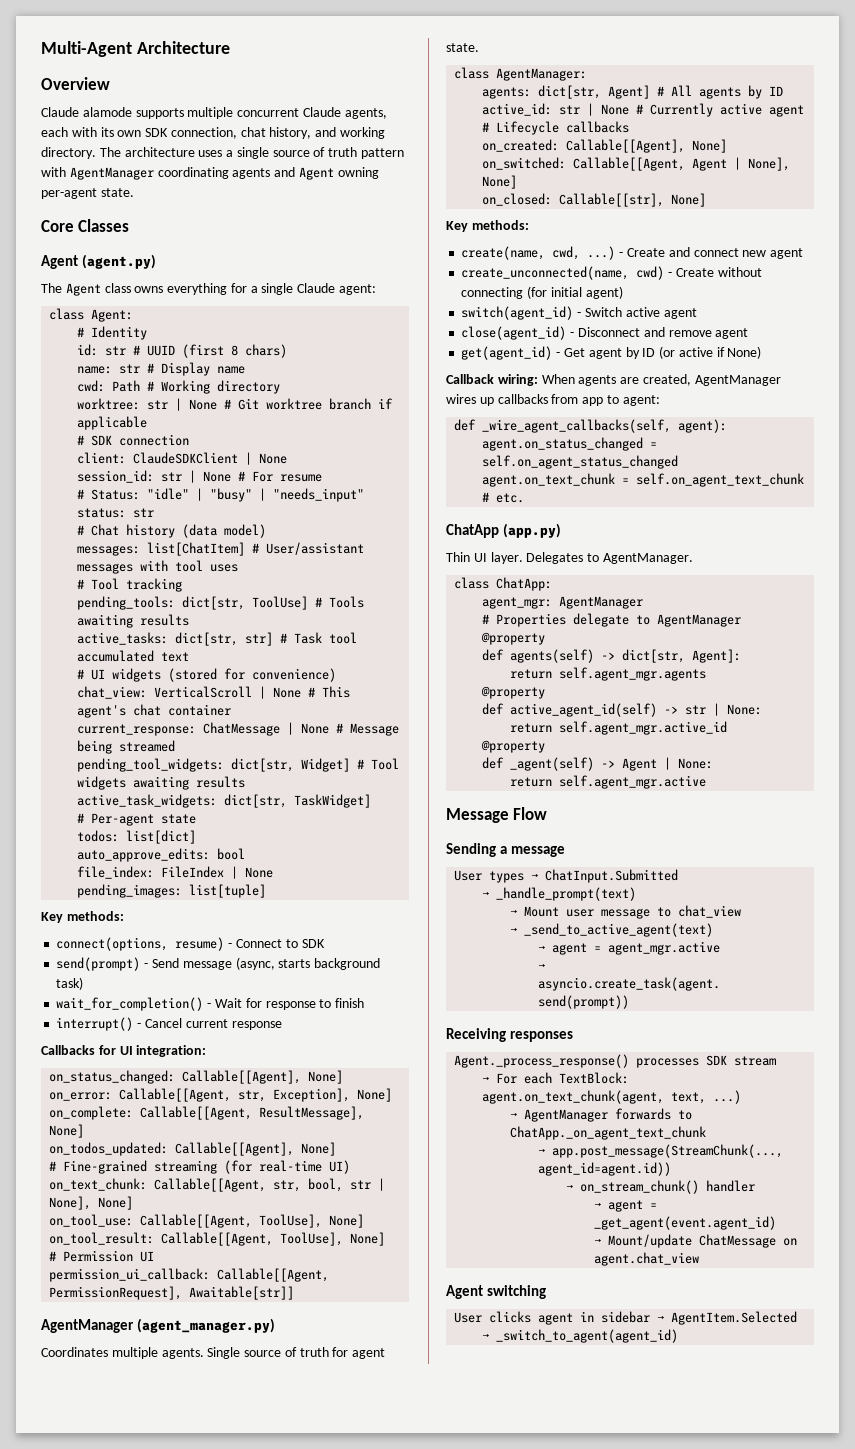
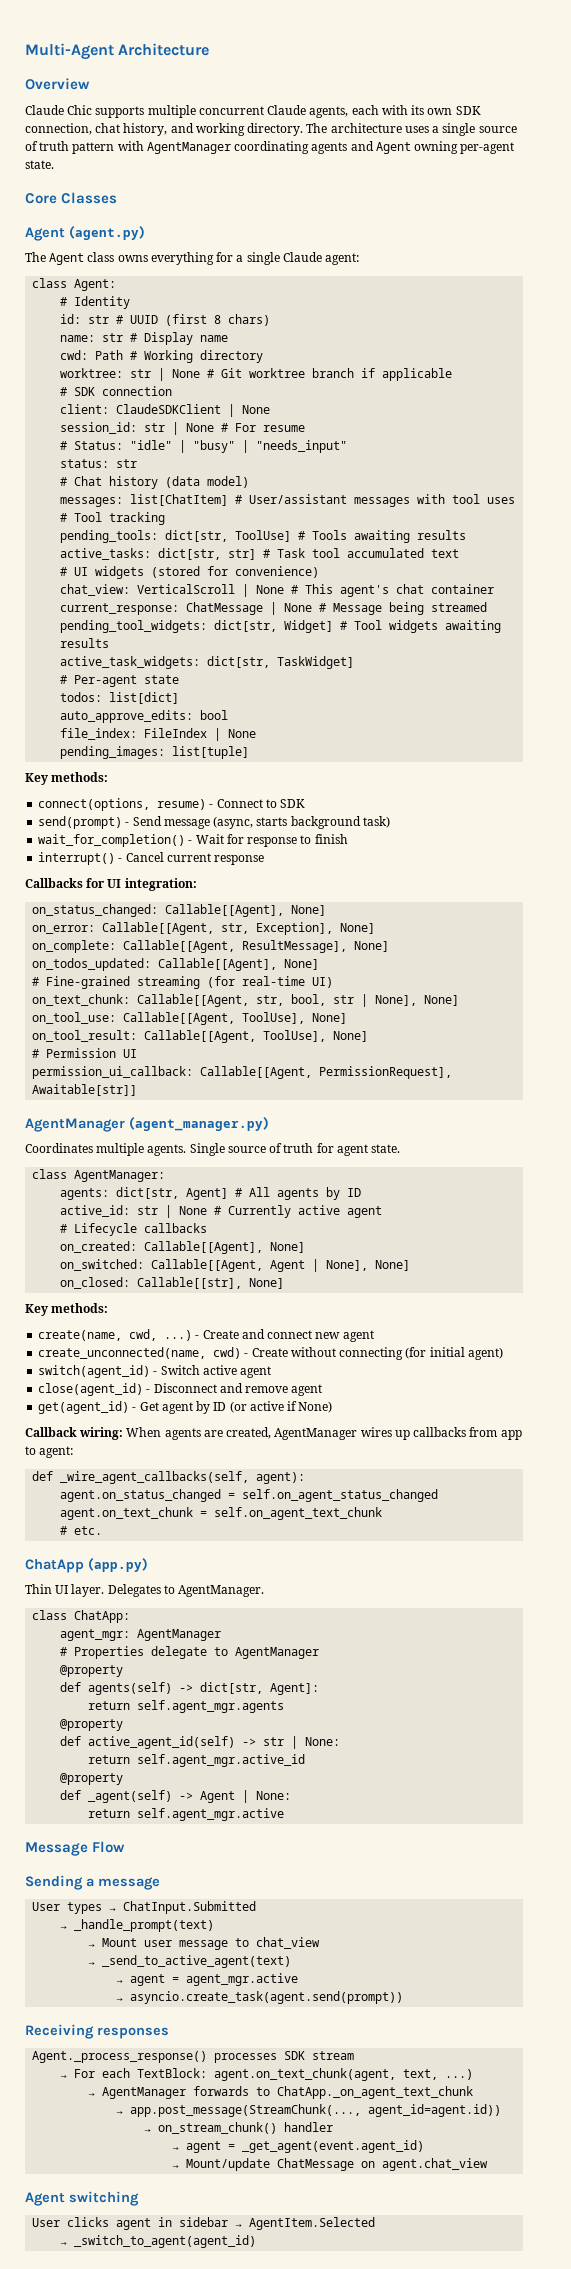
- Claude alamode supports multiple concurrent Claude agents, each with its own SDK connection, chat history, and working directory.
+ Claude Chic supports multiple concurrent Claude agents, each with its own SDK connection, chat history, and working directory.

